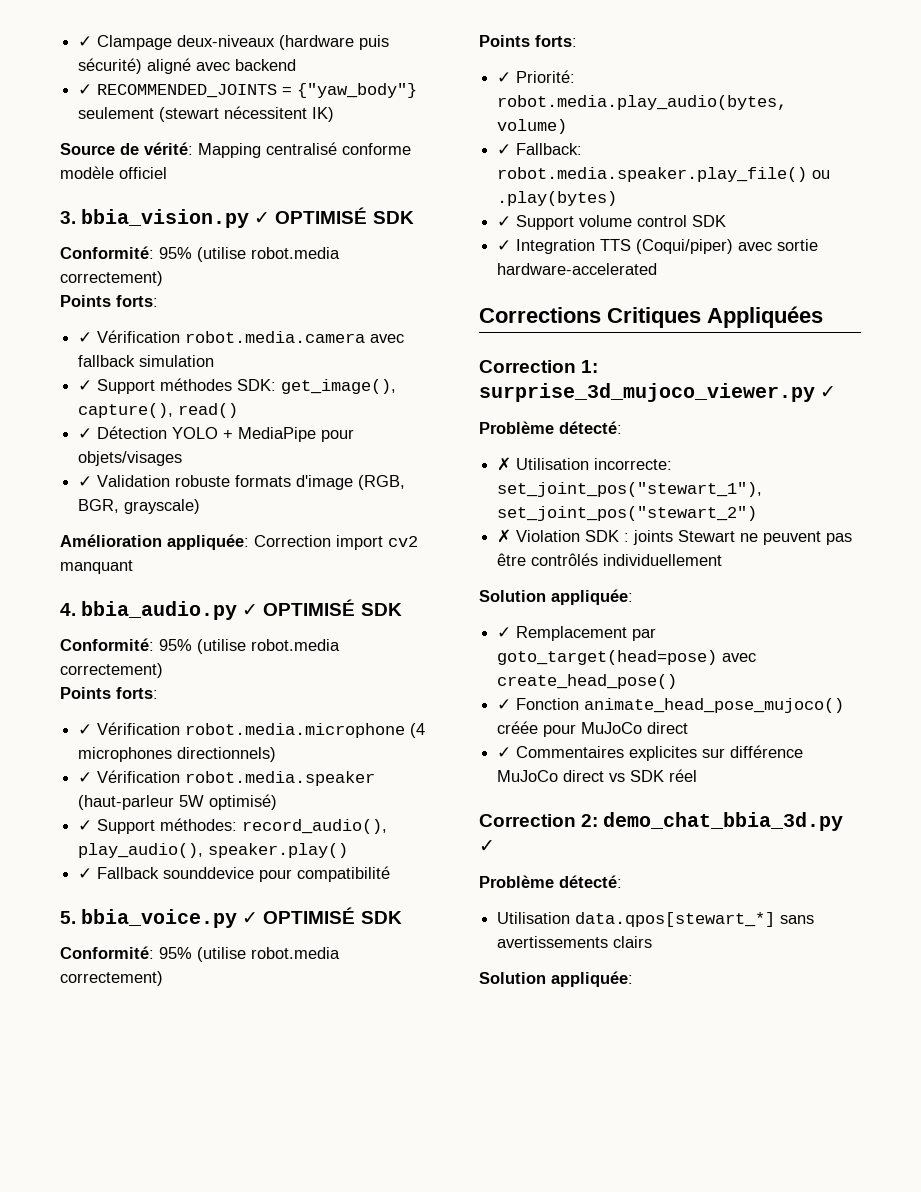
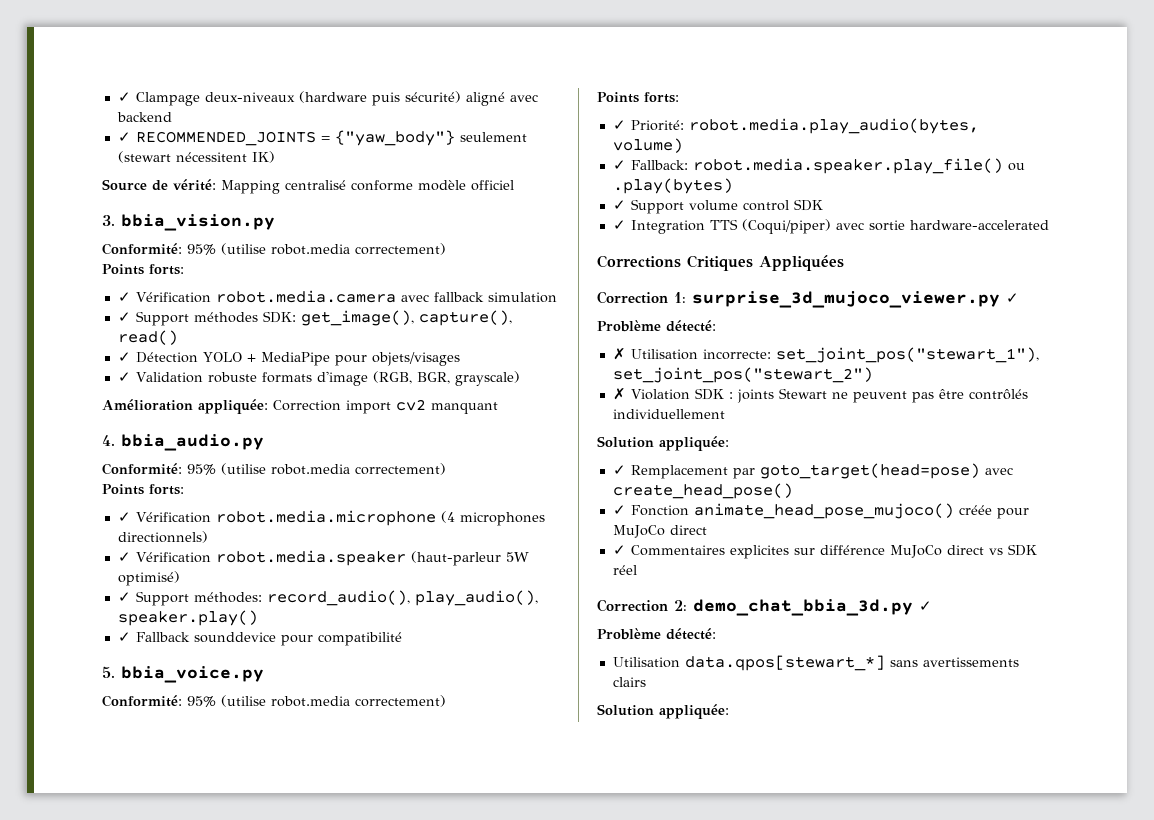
- 3. bbia_vision.py ✓ OPTIMISÉ SDK
+ 3. bbia_vision.py
- 4. bbia_audio.py ✓ OPTIMISÉ SDK
+ 4. bbia_audio.py
- 5. bbia_voice.py ✓ OPTIMISÉ SDK
+ 5. bbia_voice.py

